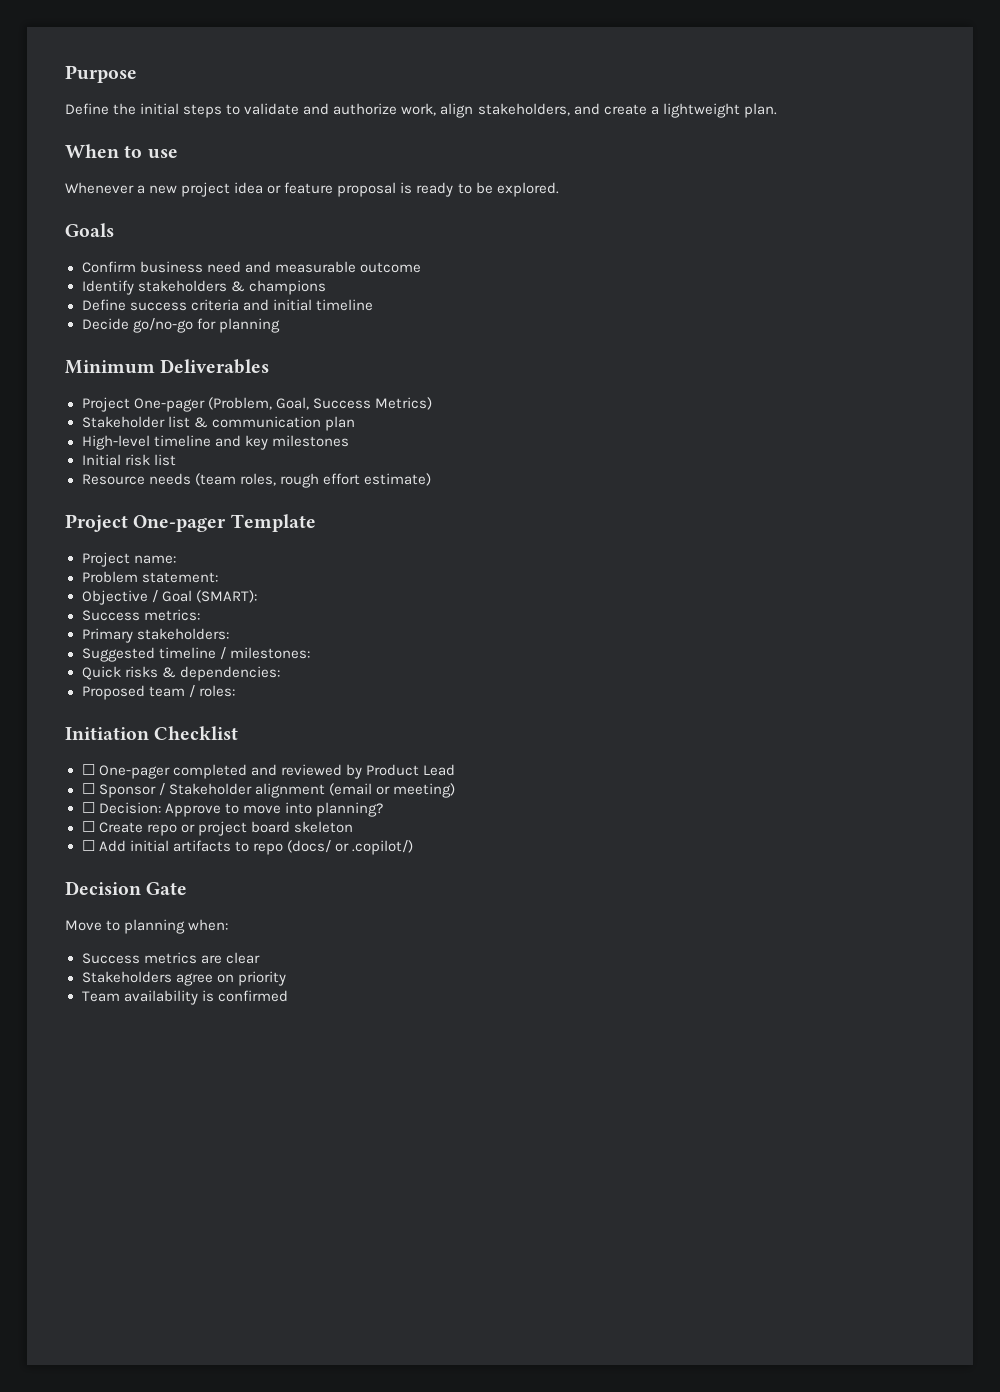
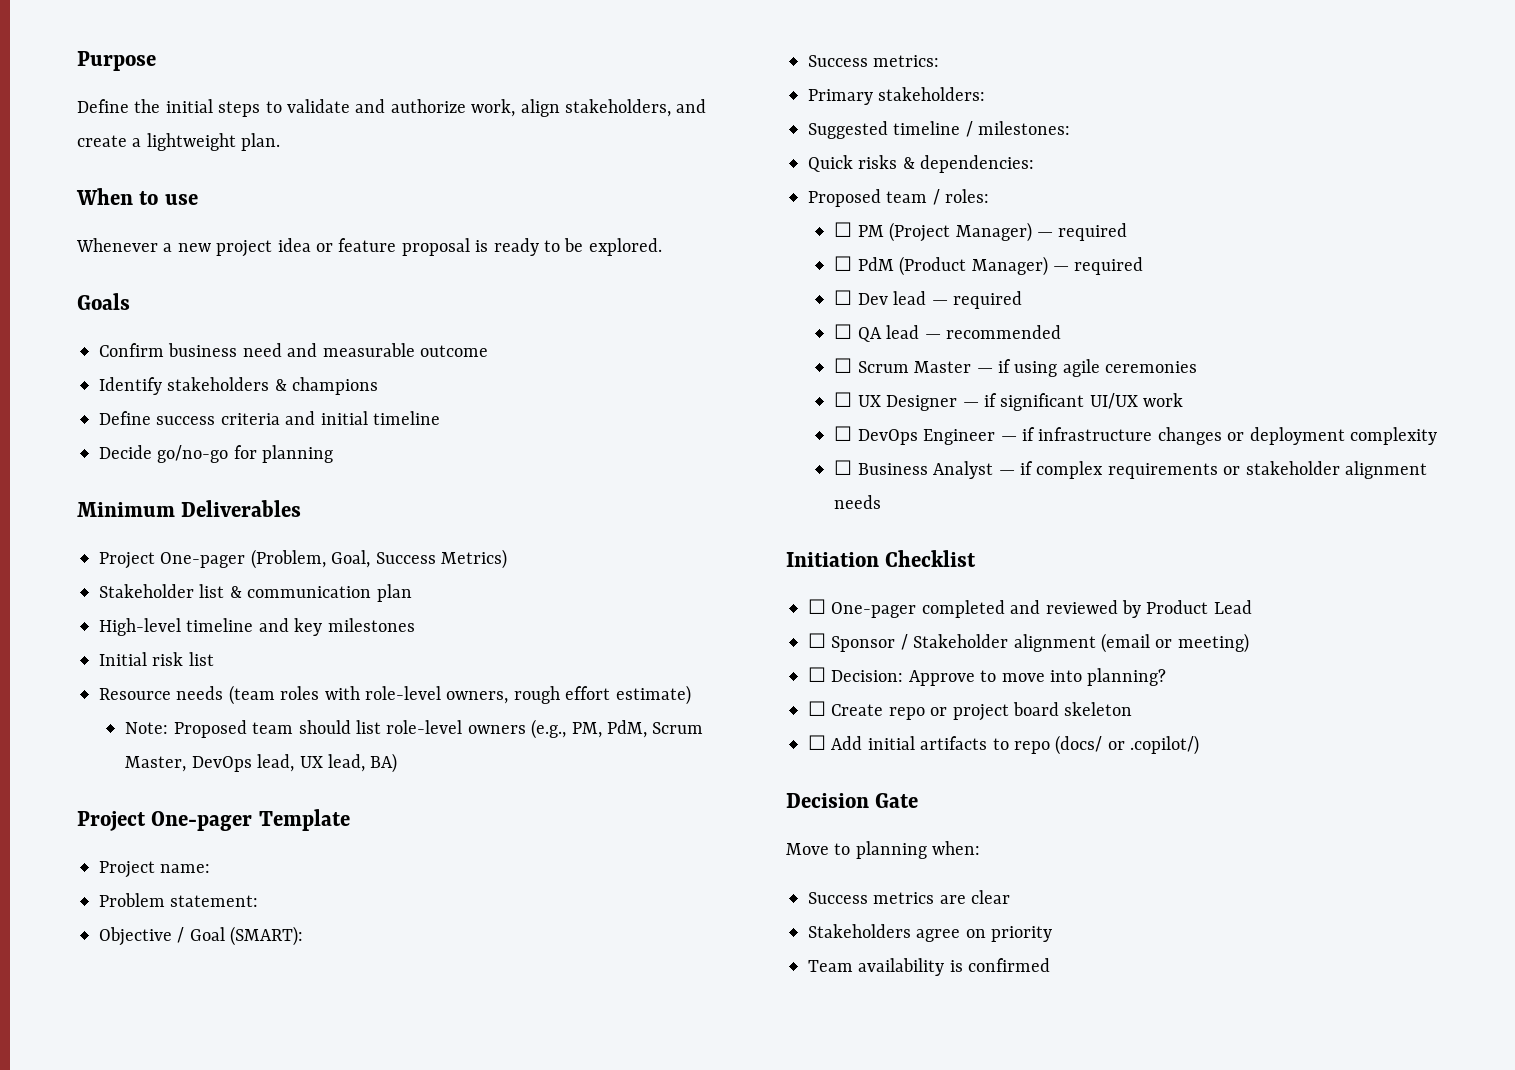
- Resource needs (team roles, rough effort estimate)
+ Resource needs (team roles with role-level owners, rough effort estimate)
+ Note: Proposed team should list role-level owners (e.g., PM, PdM, Scrum Master, DevOps lead, UX lead, BA)
+ ☐ PM (Project Manager) — required
+ ☐ PdM (Product Manager) — required
+ ☐ Dev lead — required
+ ☐ QA lead — recommended
+ ☐ Scrum Master — if using agile ceremonies
+ ☐ UX Designer — if significant UI/UX work
+ ☐ DevOps Engineer — if infrastructure changes or deployment complexity
+ ☐ Business Analyst — if complex requirements or stakeholder alignment needs

